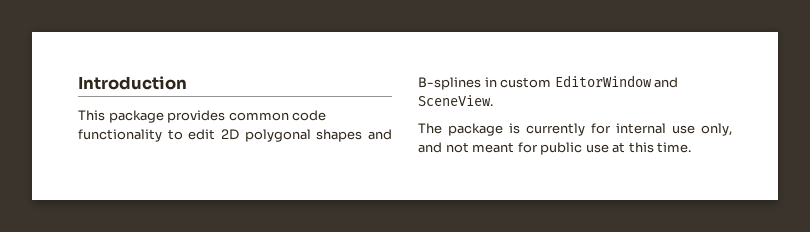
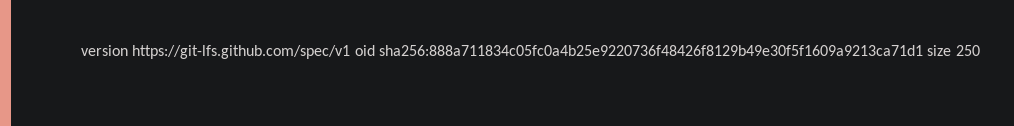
- Introduction
- This package provides common code functionality to edit 2D polygonal shapes and B-splines in custom EditorWindow and SceneView.
- The package is currently for internal use only, and not meant for public use at this time.
+ version https://git-lfs.github.com/spec/v1 oid sha256:888a711834c05fc0a4b25e9220736f48426f8129b49e30f5f1609a9213ca71d1 size 250

